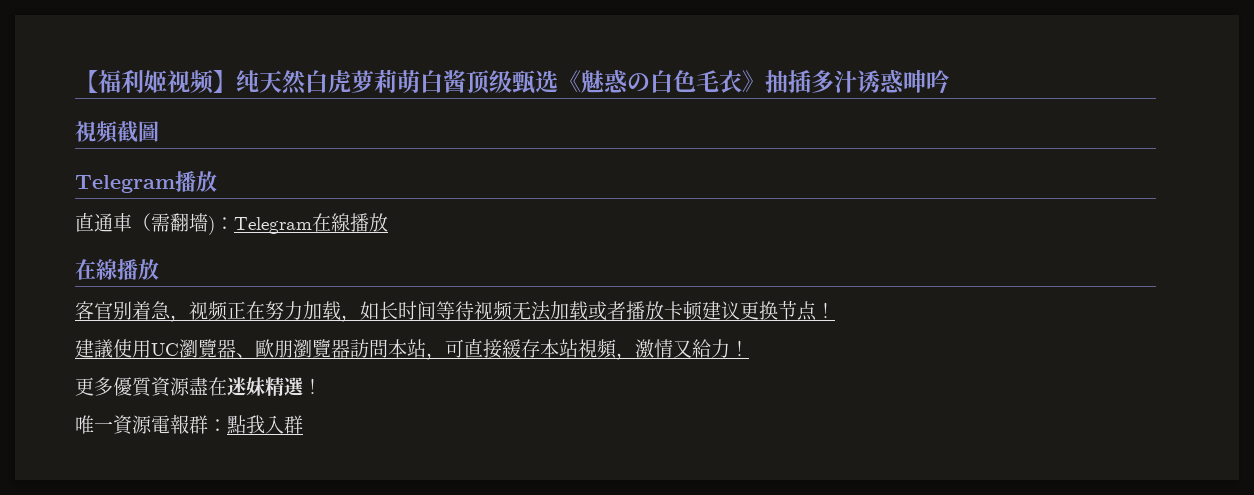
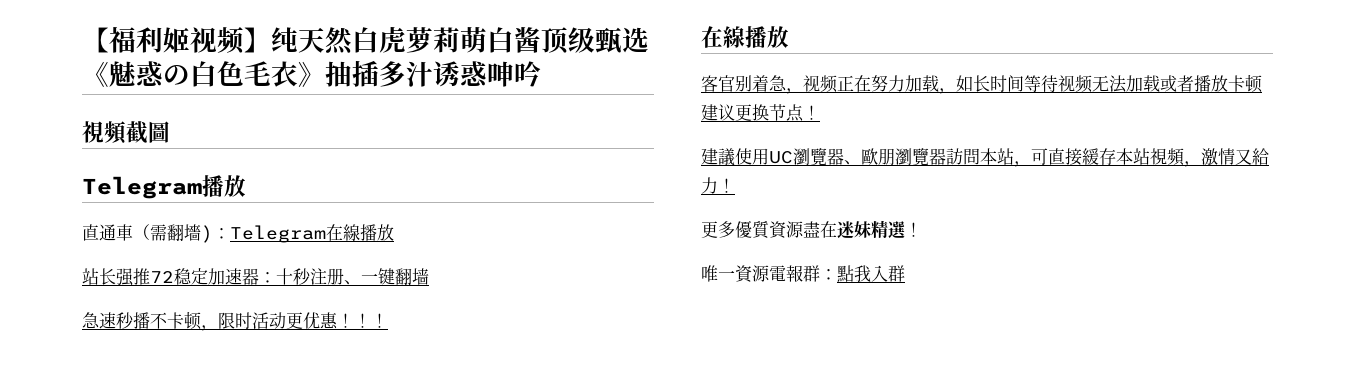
+ 站长强推72稳定加速器：十秒注册、一键翻墙
+ 急速秒播不卡顿，限时活动更优惠！！！

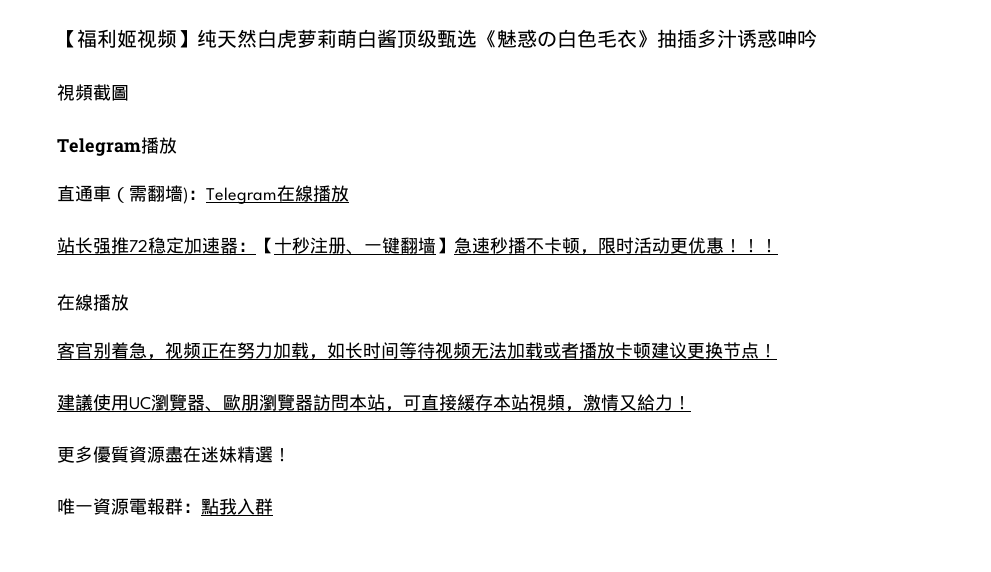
- 站长强推72稳定加速器：十秒注册、一键翻墙
- 急速秒播不卡顿，限时活动更优惠！
+ 站长强推72稳定加速器：【十秒注册、一键翻墙】急速秒播不卡顿，限时活动更优惠！

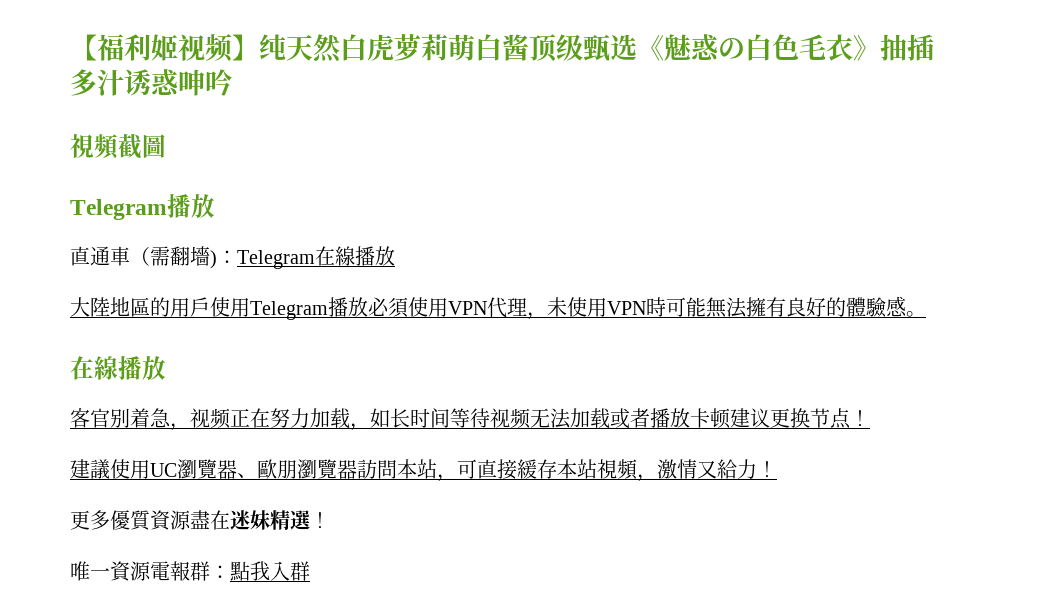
- 站长强推72稳定加速器：【十秒注册、一键翻墙】急速秒播不卡顿，限时活动更优惠！！！
+ 大陸地區的用戶使用Telegram播放必須使用VPN代理，未使用VPN時可能無法擁有良好的體驗感。

